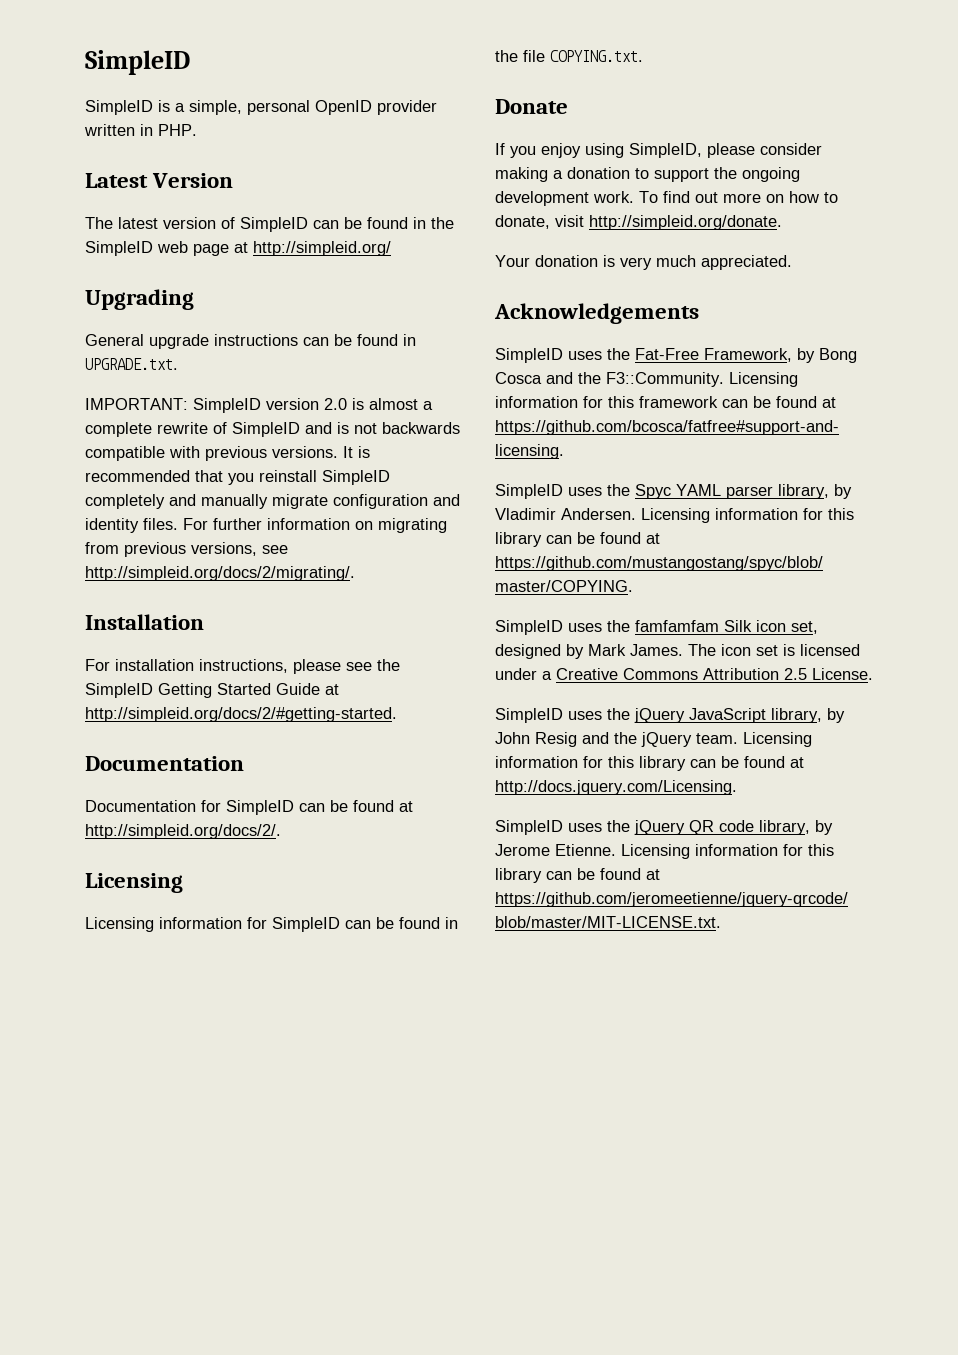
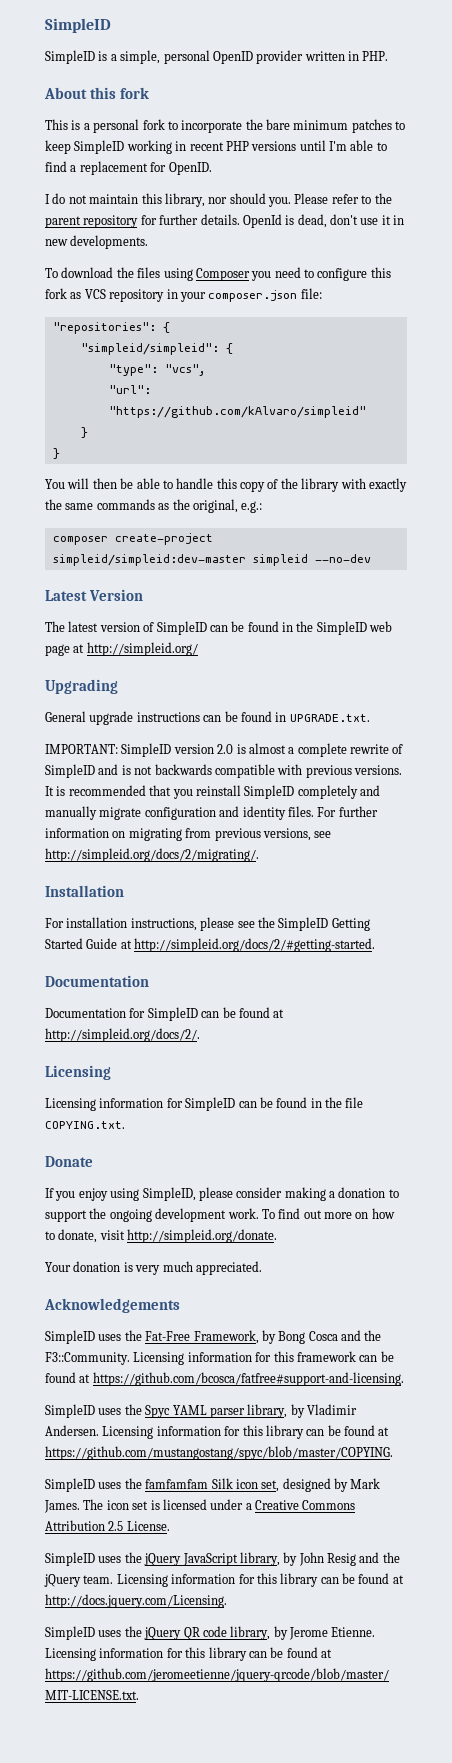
+ About this fork
+ This is a personal fork to incorporate the bare minimum patches to keep SimpleID working in recent PHP versions until I'm able to find a replacement for OpenID.
+ I do not maintain this library, nor should you. Please refer to the parent repository for further details. OpenId is dead, don't use it in new developments.
+ To download the files using Composer you need to configure this fork as VCS repository in your composer.json file:
+ "repositories": {
+ "simpleid/simpleid": {
+ "type": "vcs",
+ "url": "https://github.com/kAlvaro/simpleid"
+ }
+ }
+ You will then be able to handle this copy of the library with exactly the same commands as the original, e.g.:
+ composer create-project simpleid/simpleid:dev-master simpleid --no-dev

